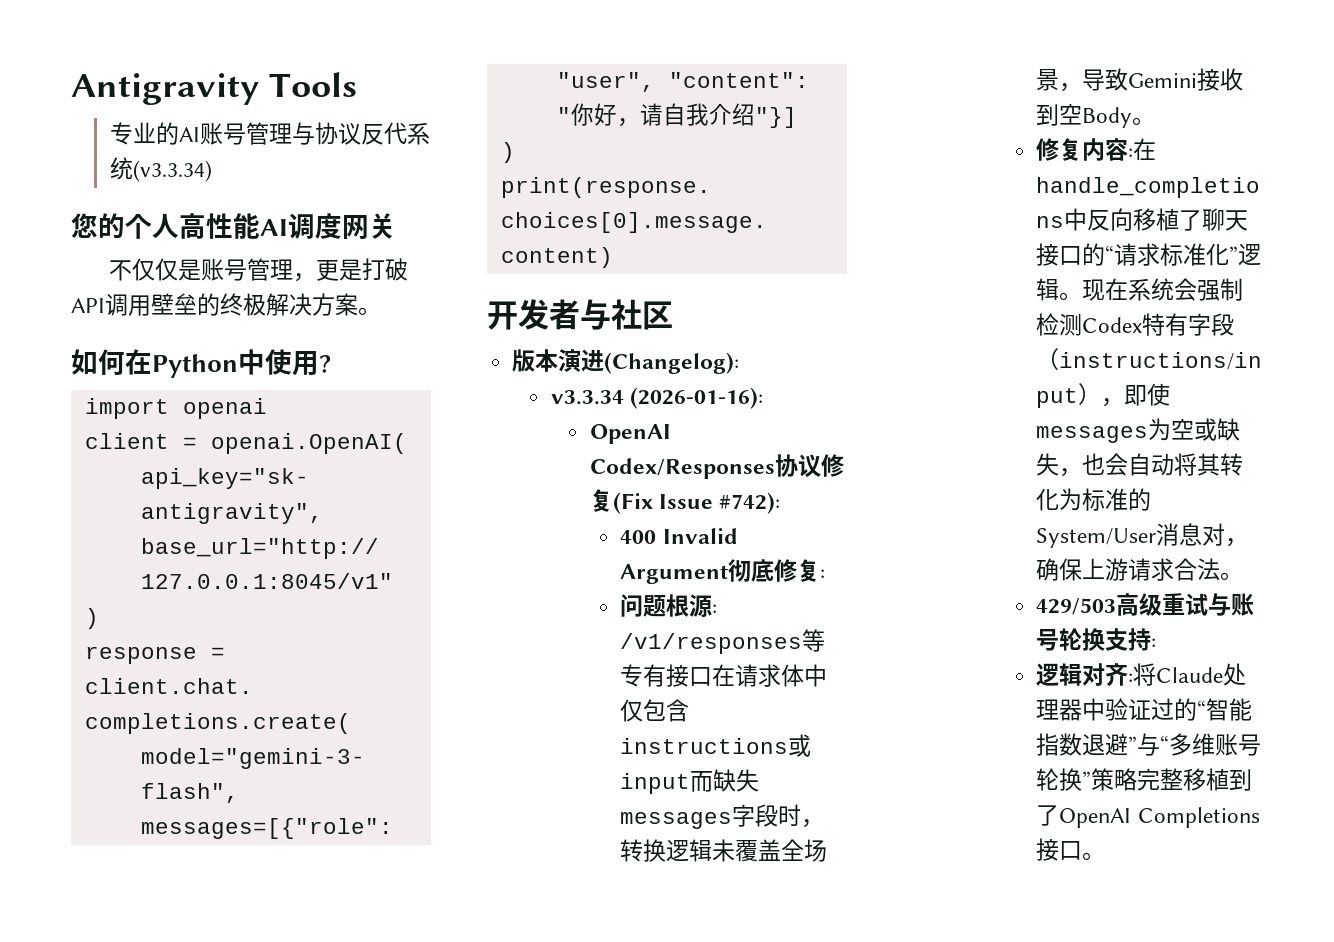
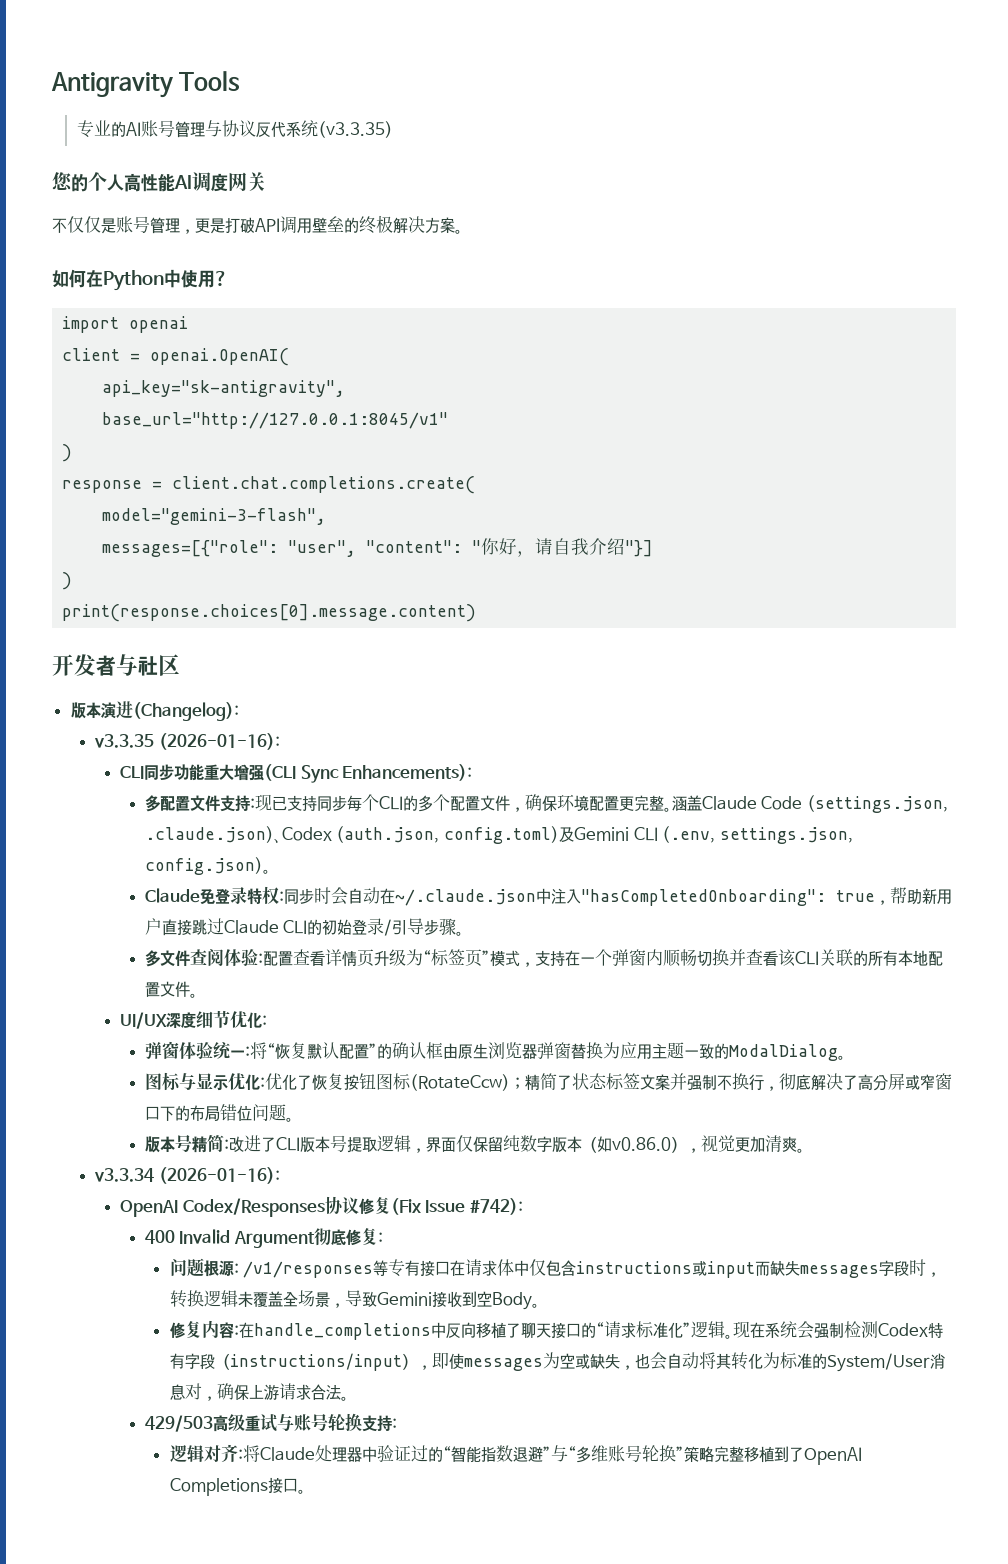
- 专业的AI账号管理与协议反代系统(v3.3.34)
+ 专业的AI账号管理与协议反代系统(v3.3.35)
+ v3.3.35 (2026-01-16):
+ CLI同步功能重大增强(CLI Sync Enhancements):
+ 多配置文件支持:现已支持同步每个CLI的多个配置文件，确保环境配置更完整。涵盖Claude Code (settings.json, .claude.json)、Codex (auth.json, config.toml)及Gemini CLI (.env, settings.json, config.json)。
+ Claude免登录特权:同步时会自动在~/.claude.json中注入"hasCompletedOnboarding": true，帮助新用户直接跳过Claude CLI的初始登录/引导步骤。
+ 多文件查阅体验:配置查看详情页升级为“标签页”模式，支持在一个弹窗内顺畅切换并查看该CLI关联的所有本地配置文件。
+ UI/UX深度细节优化:
+ 弹窗体验统一:将“恢复默认配置”的确认框由原生浏览器弹窗替换为应用主题一致的ModalDialog。
+ 图标与显示优化:优化了恢复按钮图标(RotateCcw)；精简了状态标签文案并强制不换行，彻底解决了高分屏或窄窗口下的布局错位问题。
+ 版本号精简:改进了CLI版本号提取逻辑，界面仅保留纯数字版本（如v0.86.0），视觉更加清爽。

